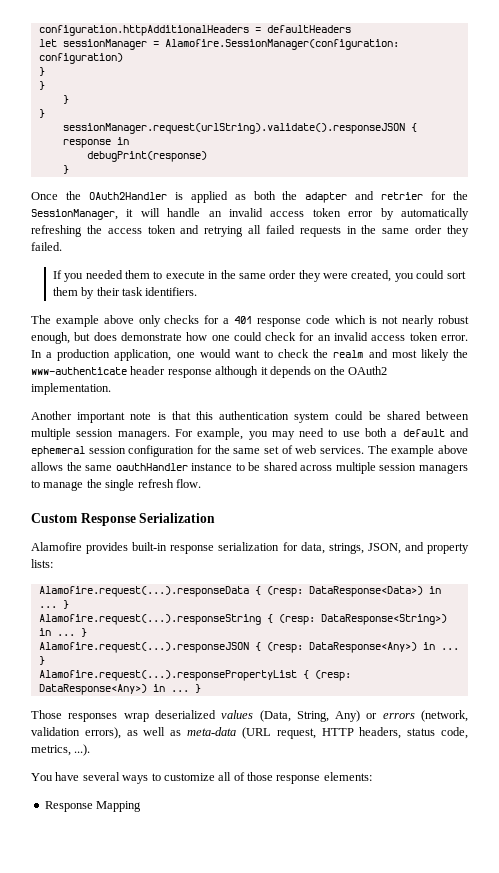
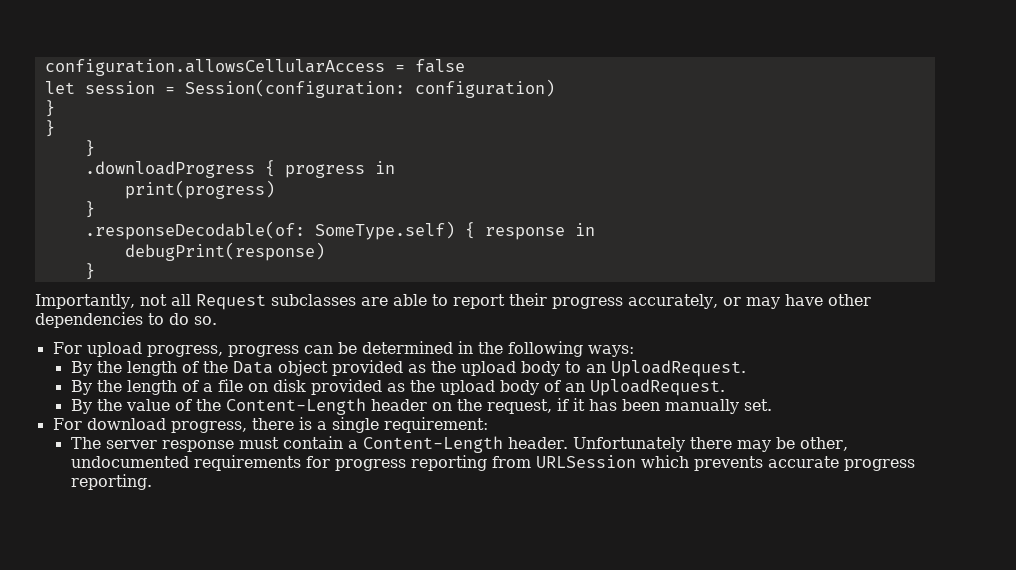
- configuration.httpAdditionalHeaders = defaultHeaders
- let sessionManager = Alamofire.SessionManager(configuration: configuration)
+ configuration.allowsCellularAccess = false
+ let session = Session(configuration: configuration)
  }
  }
+ .downloadProgress { progress in
+ print(progress)
  }
- sessionManager.request(urlString).validate().responseJSON { response in
+ .responseDecodable(of: SomeType.self) { response in
- Once the OAuth2Handler is applied as both the adapter and retrier for the SessionManager, it will handle an invalid access token error by automatically refreshing the access token and retrying all failed requests in the same order they failed.
- If you needed them to execute in the same order they were created, you could sort them by their task identifiers.
- The example above only checks for a 401 response code which is not nearly robust enough, but does demonstrate how one could check for an invalid access token error. In a production application, one would want to check the realm and most likely the www-authenticate header response although it depends on the OAuth2 implementation.
- Another important note is that this authentication system could be shared between multiple session managers. For example, you may need to use both a default and ephemeral session configuration for the same set of web services. The example above allows the same oauthHandler instance to be shared across multiple session managers to manage the single refresh flow.
- Custom Response Serialization
- Alamofire provides built-in response serialization for data, strings, JSON, and property lists:
- Alamofire.request(...).responseData { (resp: DataResponse<Data>) in ... }
- Alamofire.request(...).responseString { (resp: DataResponse<String>) in ... }
- Alamofire.request(...).responseJSON { (resp: DataResponse<Any>) in ... }
- Alamofire.request(...).responsePropertyList { (resp: DataResponse<Any>) in ... }
- Those responses wrap deserialized values (Data, String, Any) or errors (network, validation errors), as well as meta-data (URL request, HTTP headers, status code, metrics, ...).
- You have several ways to customize all of those response elements:
- Response Mapping
+ Importantly, not all Request subclasses are able to report their progress accurately, or may have other dependencies to do so.
+ For upload progress, progress can be determined in the following ways:
+ By the length of the Data object provided as the upload body to an UploadRequest.
+ By the length of a file on disk provided as the upload body of an UploadRequest.
+ By the value of the Content-Length header on the request, if it has been manually set.
+ For download progress, there is a single requirement:
+ The server response must contain a Content-Length header. Unfortunately there may be other, undocumented requirements for progress reporting from URLSession which prevents accurate progress reporting.

